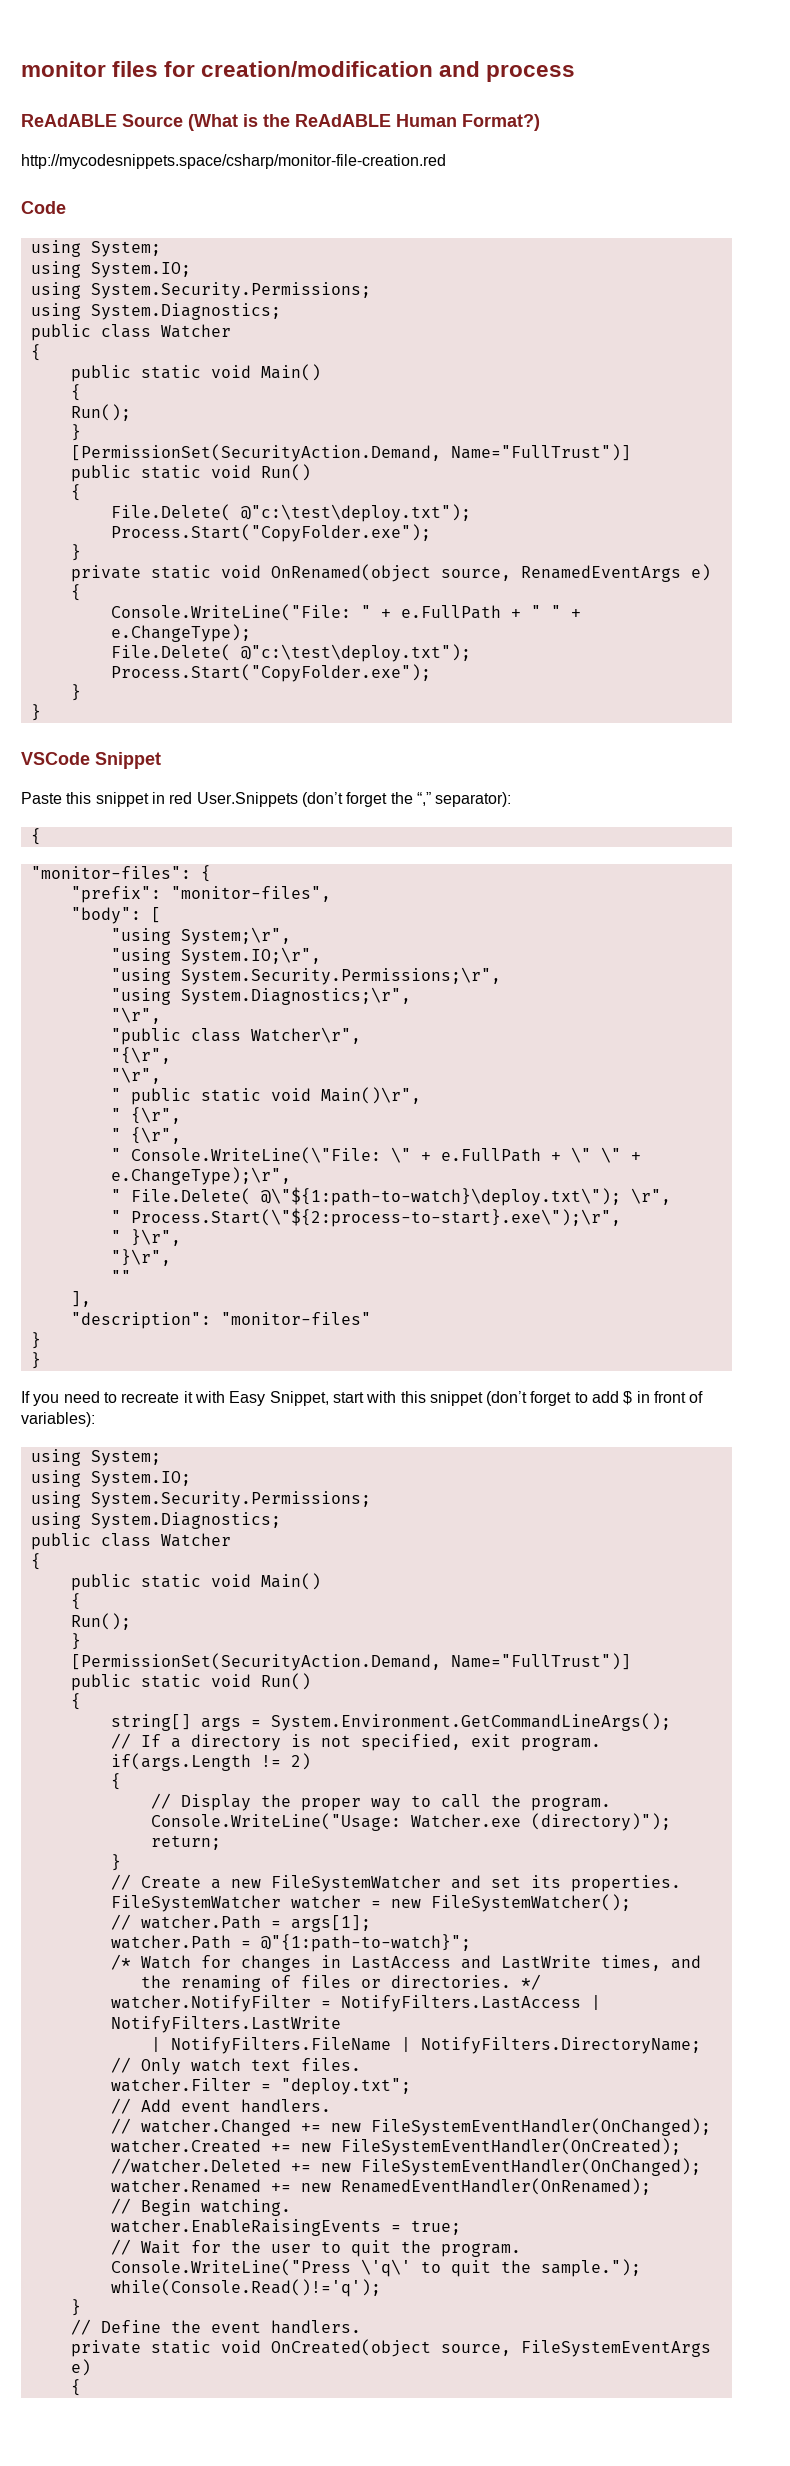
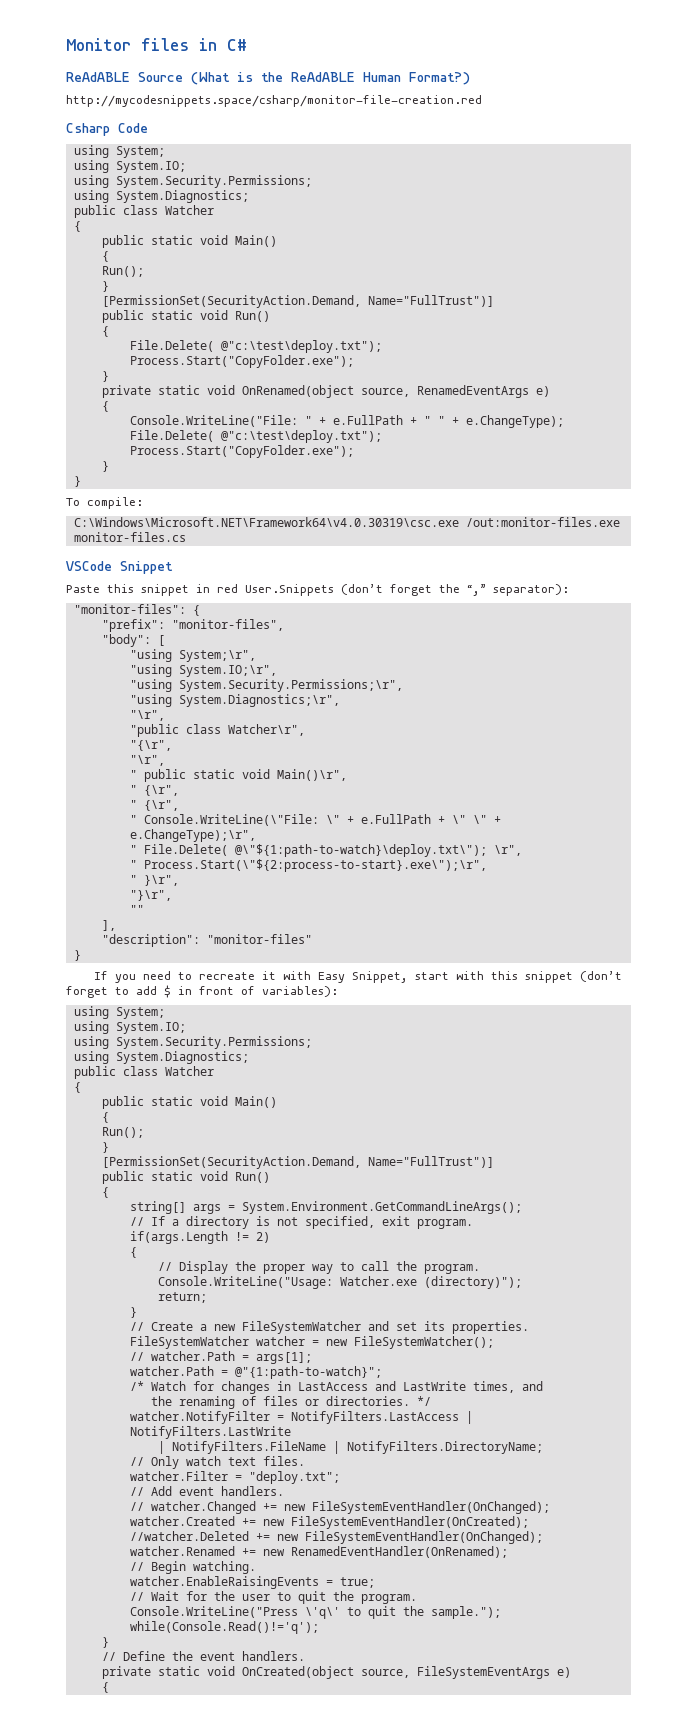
- monitor files for creation/modification and process
+ Monitor files in C#
- Code
+ Csharp Code
+ To compile:
+ C:\Windows\Microsoft.NET\Framework64\v4.0.30319\csc.exe /out:monitor-files.exe monitor-files.cs
  Paste this snippet in red User.Snippets (don’t forget the “,” separator):
- {
  "description": "monitor-files"
- }

